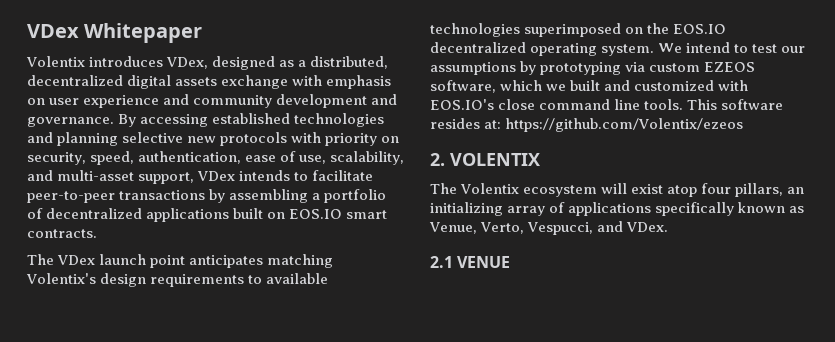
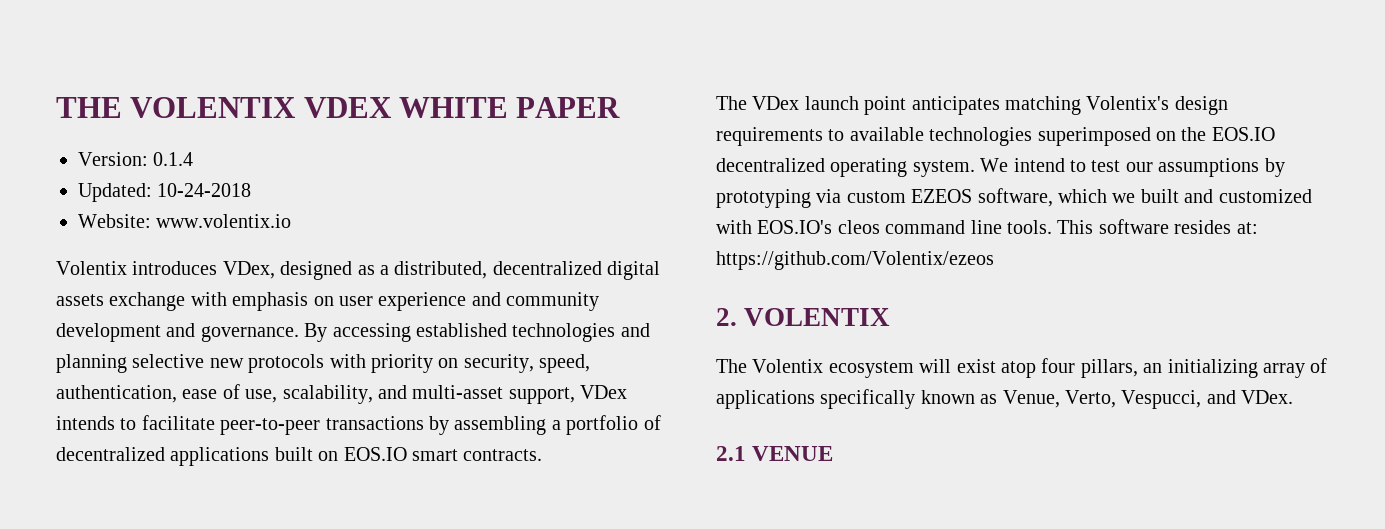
- VDex Whitepaper
+ THE VOLENTIX VDEX WHITE PAPER
+ Version: 0.1.4
+ Updated: 10-24-2018
+ Website: www.volentix.io
- We intend to test our assumptions by prototyping via custom EZEOS software, which we built and customized with EOS.IO's close command line tools.
+ We intend to test our assumptions by prototyping via custom EZEOS software, which we built and customized with EOS.IO's cleos command line tools.

